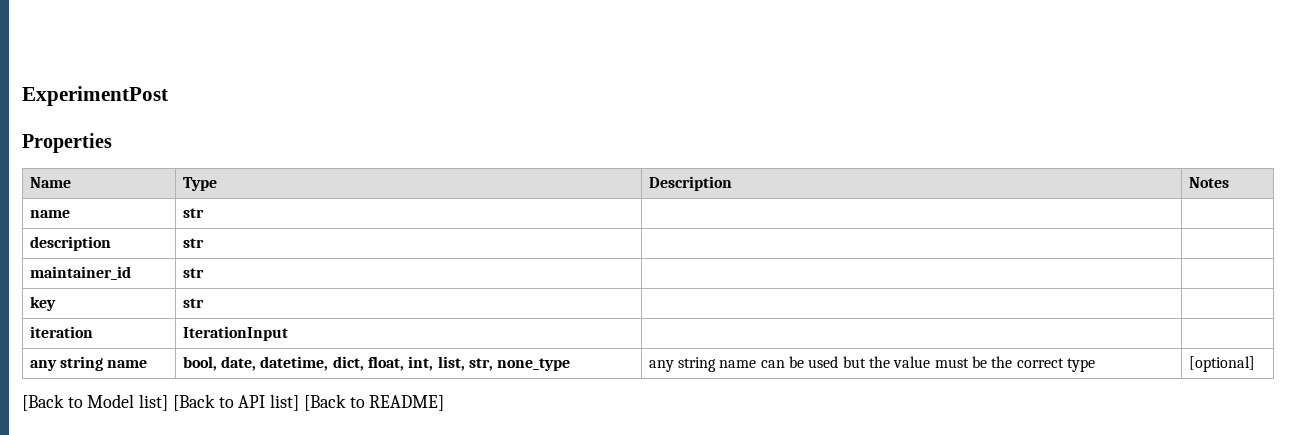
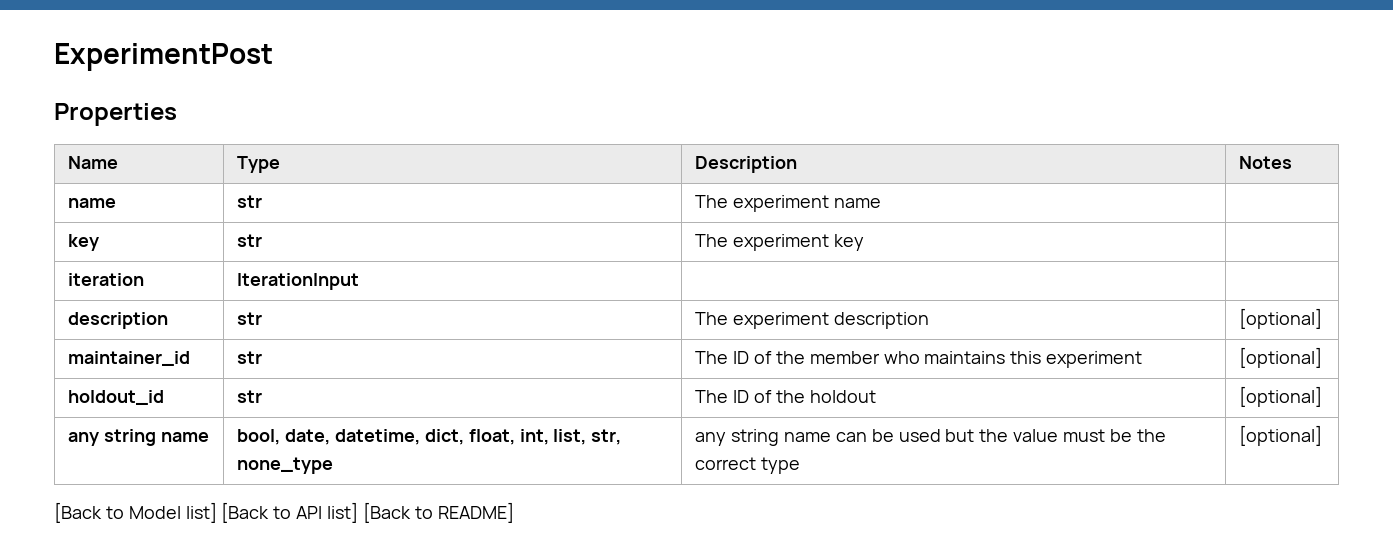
- name | str | |
- description | str | |
- maintainer_id | str | |
+ name | str | The experiment name |
- key | str | |
+ key | str | The experiment key |
+ description | str | The experiment description | [optional]
+ maintainer_id | str | The ID of the member who maintains this experiment | [optional]
+ holdout_id | str | The ID of the holdout | [optional]

